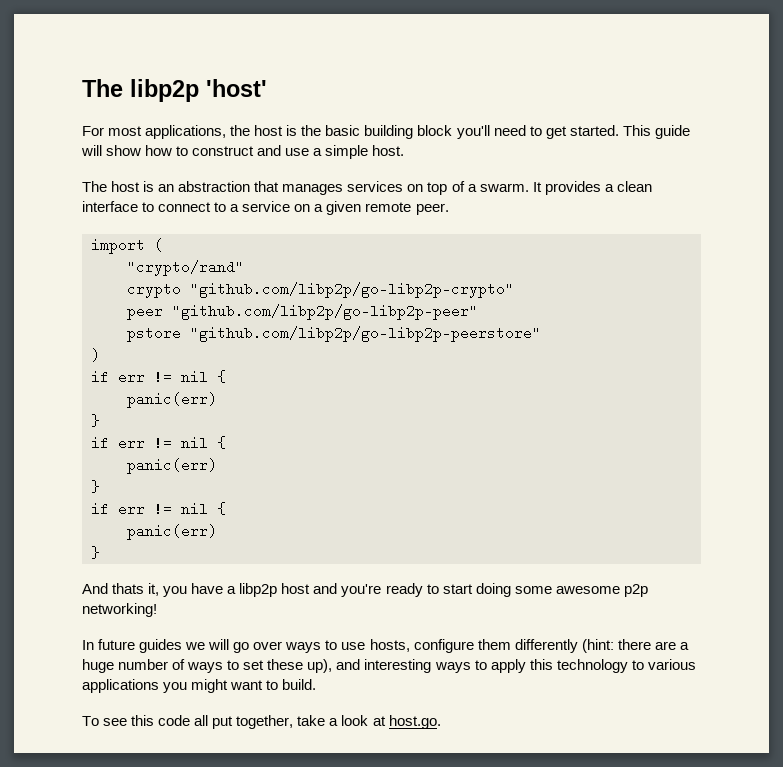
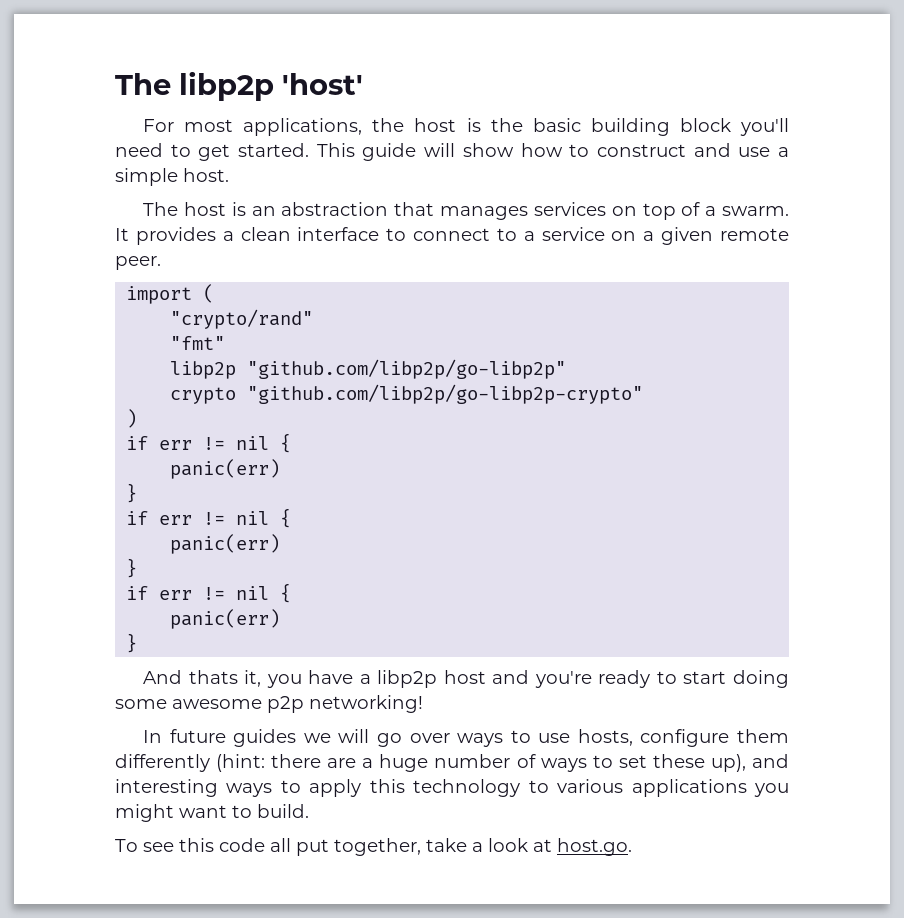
+ "fmt"
+ libp2p "github.com/libp2p/go-libp2p"
- peer "github.com/libp2p/go-libp2p-peer"
- pstore "github.com/libp2p/go-libp2p-peerstore"

